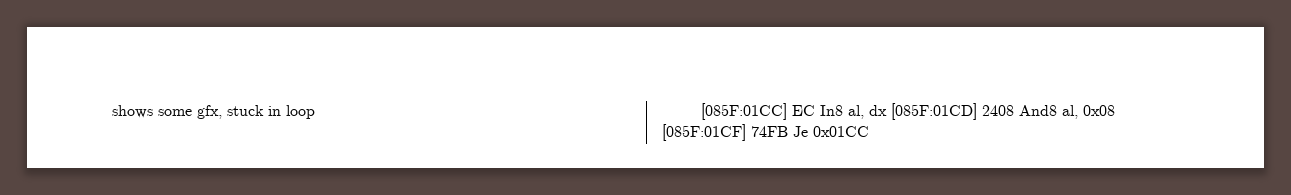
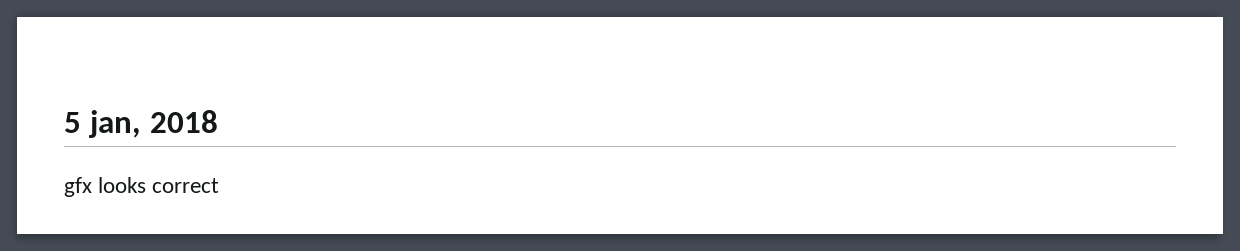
- shows some gfx, stuck in loop
- [085F:01CC] EC In8 al, dx [085F:01CD] 2408 And8 al, 0x08 [085F:01CF] 74FB Je 0x01CC
+ 5 jan, 2018
+ gfx looks correct

